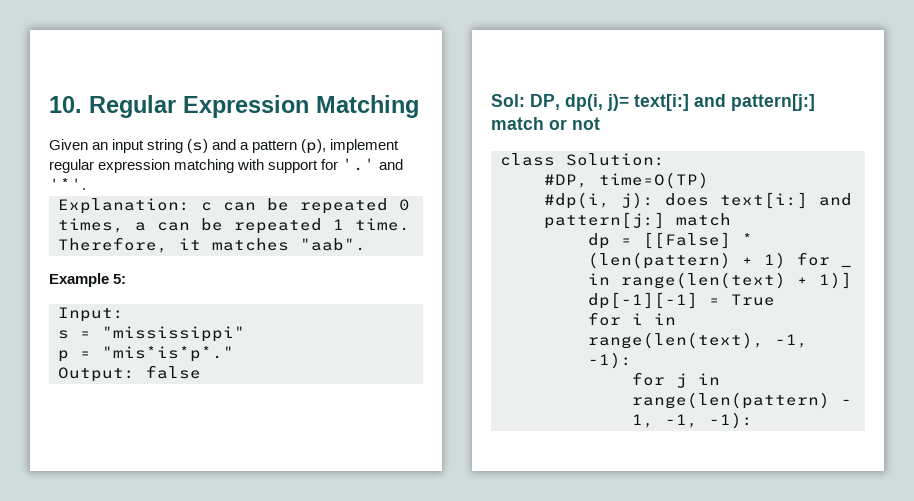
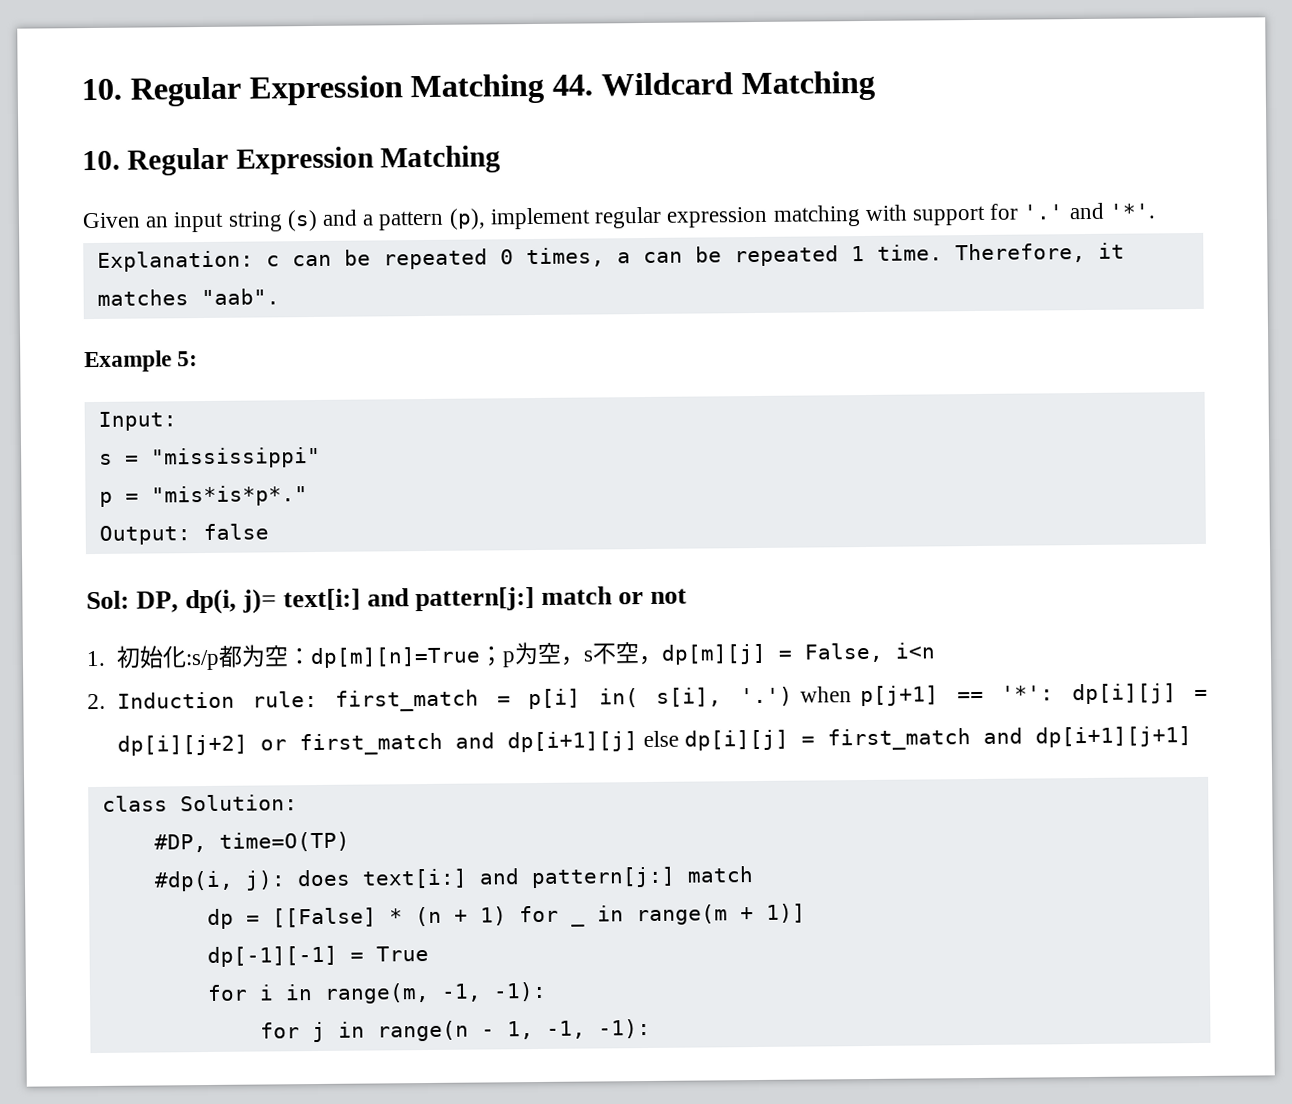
+ 10. Regular Expression Matching 44. Wildcard Matching
+ 1.初始化:s/p都为空：dp[m][n]=True；p为空，s不空，dp[m][j] = False, i<n
+ 2. Induction rule: first_match = p[i] in( s[i], '.') when p[j+1] == '*': dp[i][j] = dp[i][j+2] or first_match and dp[i+1][j] else dp[i][j] = first_match and dp[i+1][j+1]
- dp = [[False] * (len(pattern) + 1) for _ in range(len(text) + 1)]
+ dp = [[False] * (n + 1) for _ in range(m + 1)]
- for i in range(len(text), -1, -1):
+ for i in range(m, -1, -1):
- for j in range(len(pattern) - 1, -1, -1):
+ for j in range(n - 1, -1, -1):

